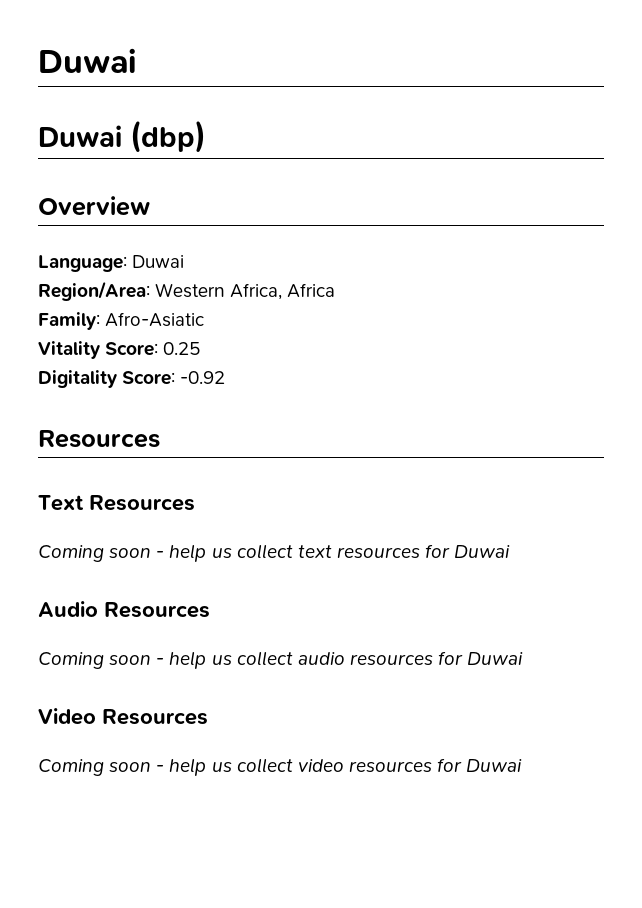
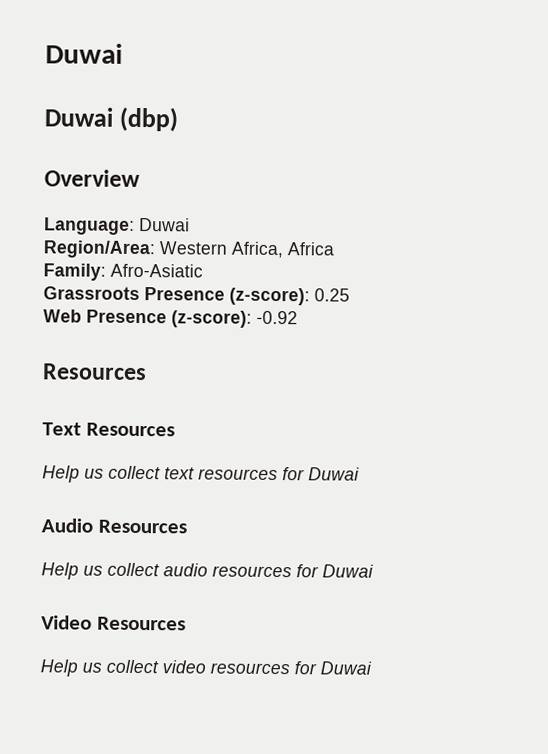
- Vitality Score: 0.25
- Digitality Score: -0.92
+ Grassroots Presence (z-score): 0.25
+ Web Presence (z-score): -0.92
- Coming soon - help us collect text resources for Duwai
+ Help us collect text resources for Duwai
- Coming soon - help us collect audio resources for Duwai
+ Help us collect audio resources for Duwai
- Coming soon - help us collect video resources for Duwai
+ Help us collect video resources for Duwai

